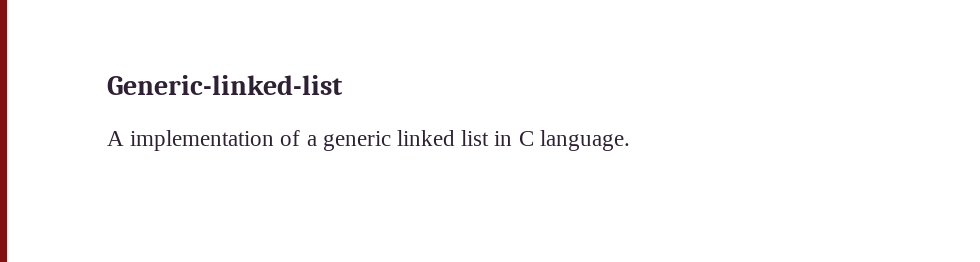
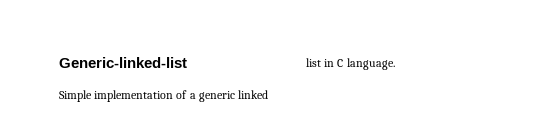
- A implementation of a generic linked list in C language.
+ Simple implementation of a generic linked list in C language.

